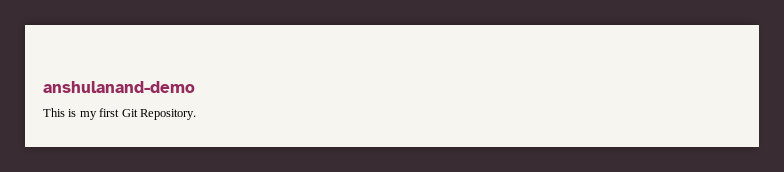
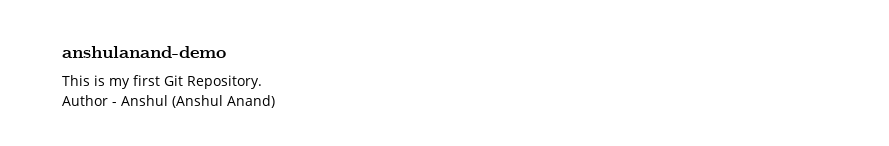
+ Author - Anshul (Anshul Anand)

